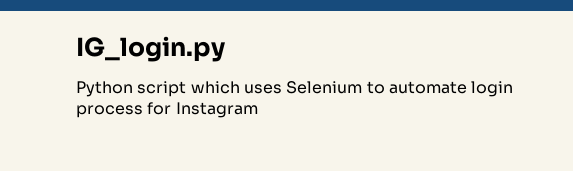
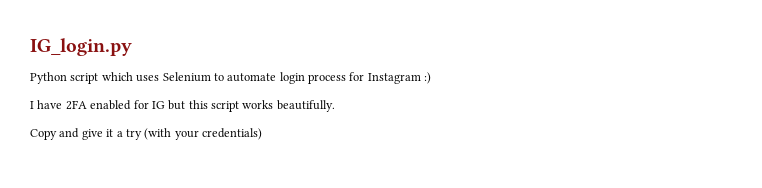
- Python script which uses Selenium to automate login process for Instagram
+ Python script which uses Selenium to automate login process for Instagram :)
+ I have 2FA enabled for IG but this script works beautifully.
+ Copy and give it a try (with your credentials)

